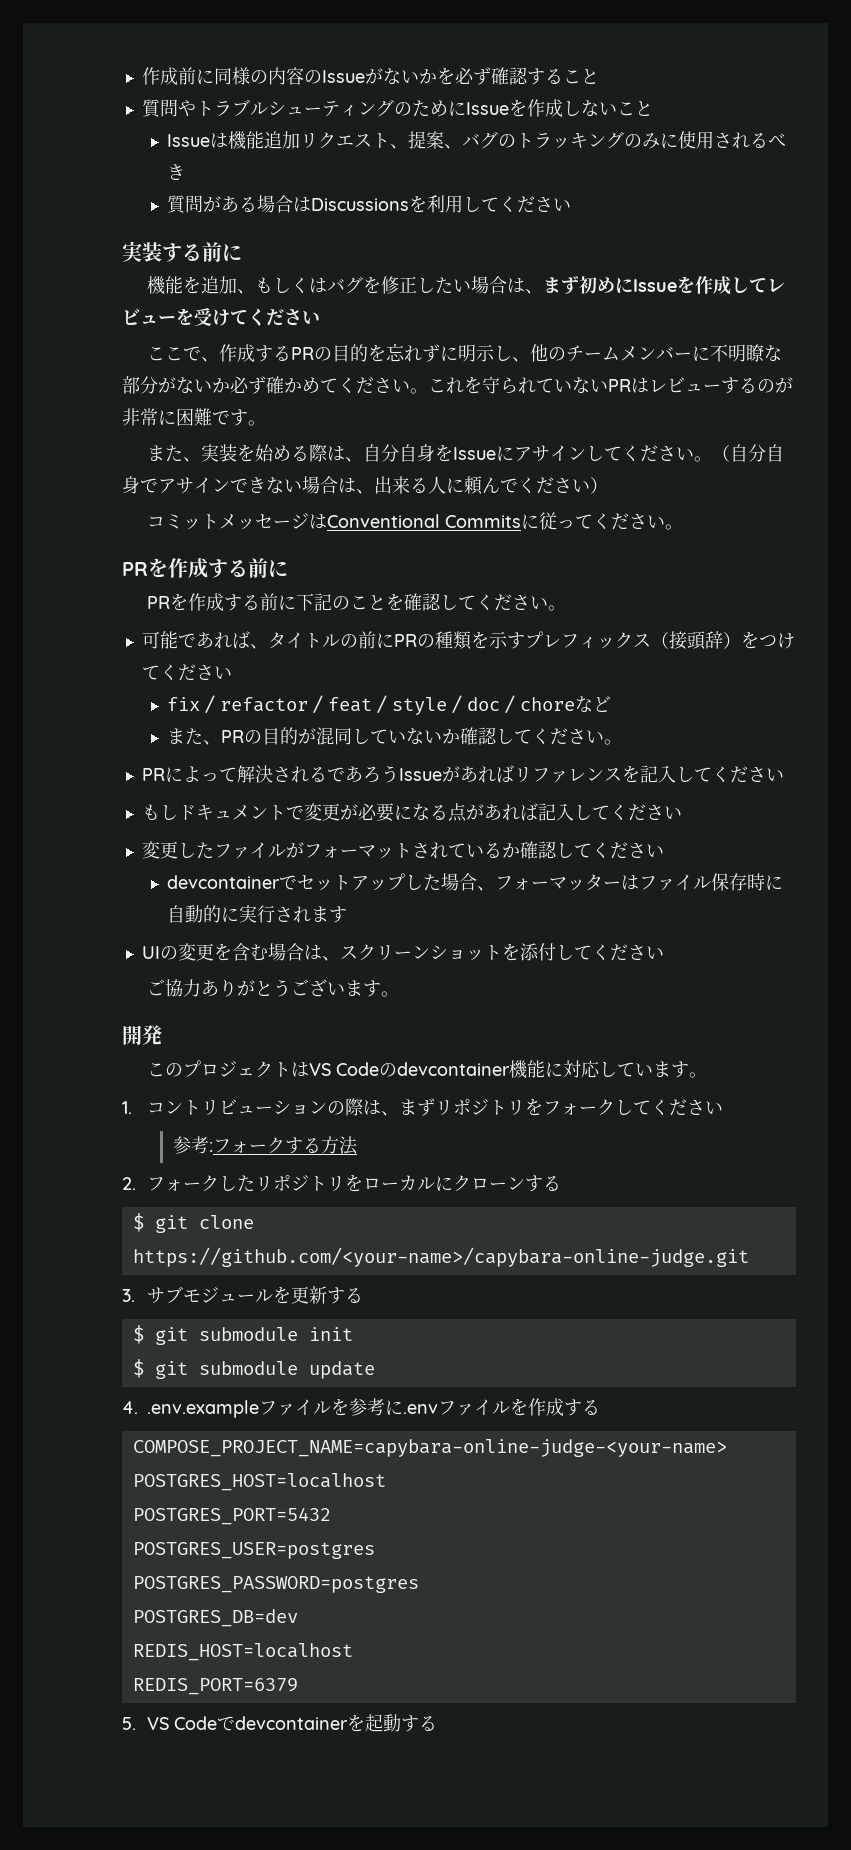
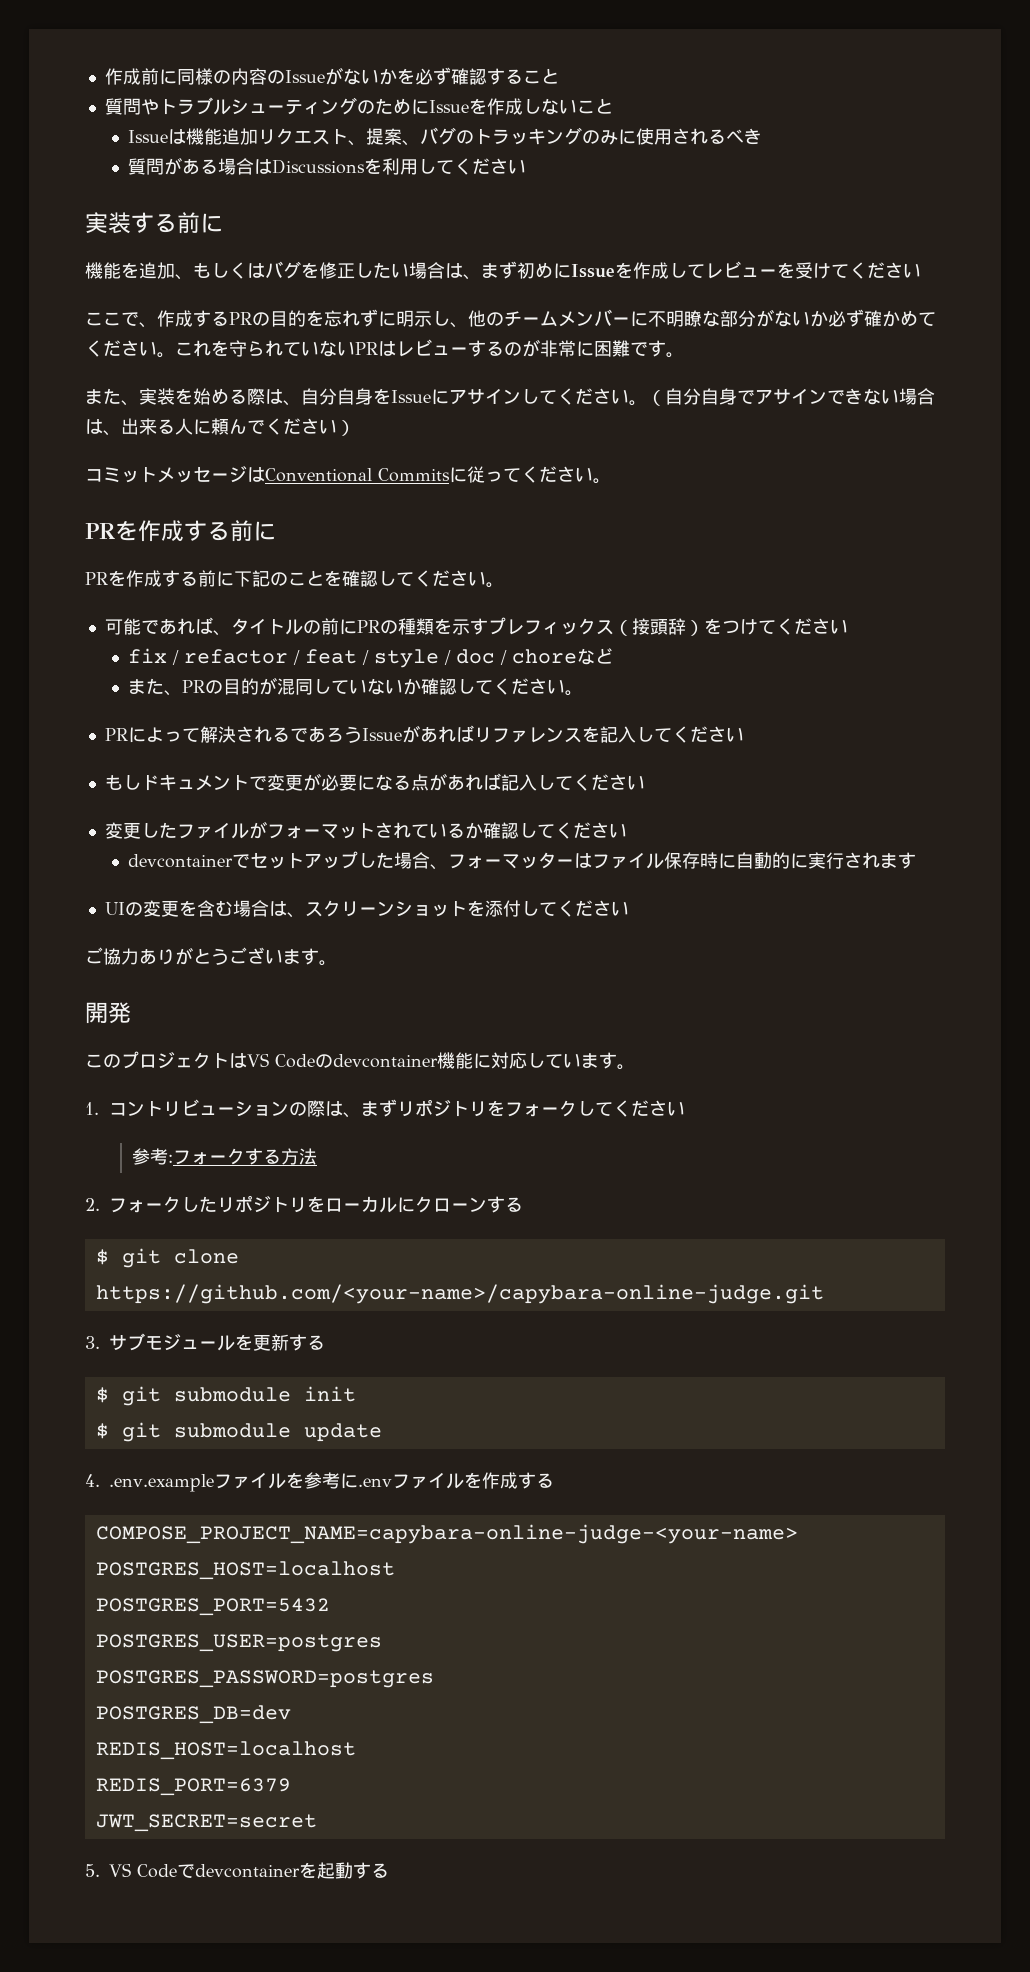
+ JWT_SECRET=secret

